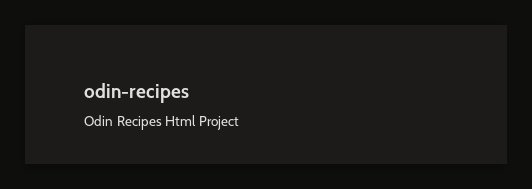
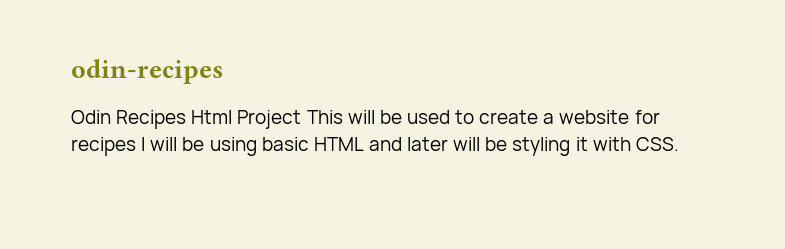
- Odin Recipes Html Project
+ Odin Recipes Html Project This will be used to create a website for recipes I will be using basic HTML and later will be styling it with CSS.

